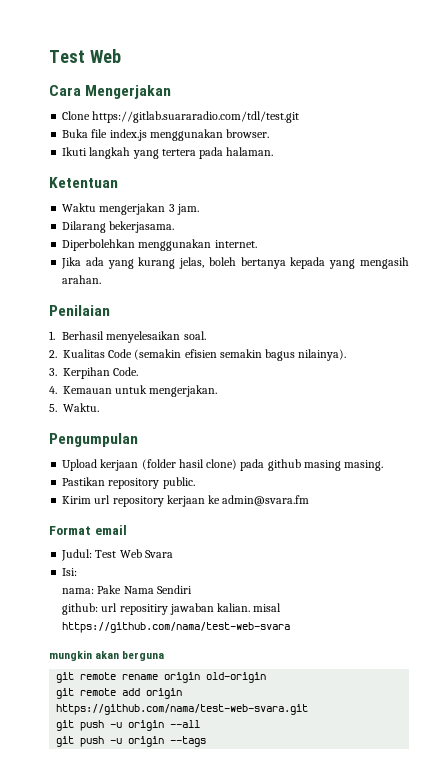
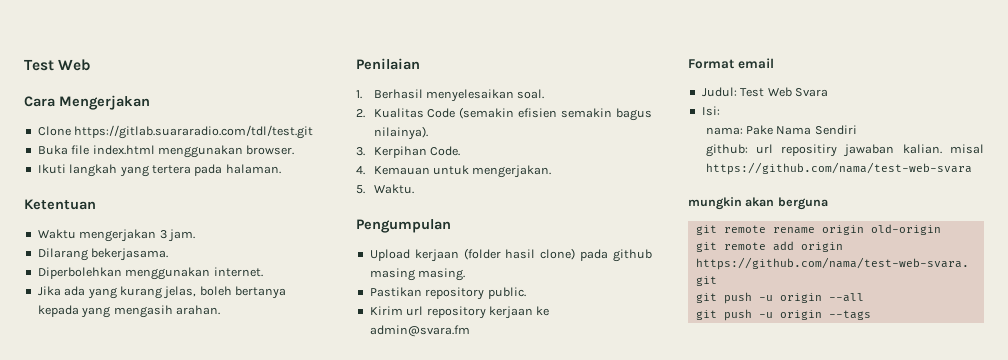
- Buka file index.js menggunakan browser.
+ Buka file index.html menggunakan browser.

